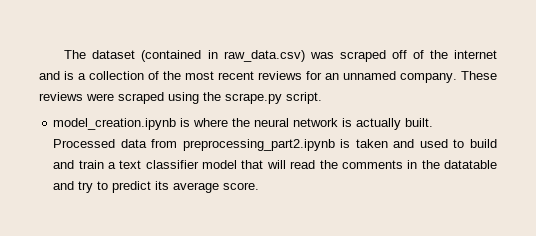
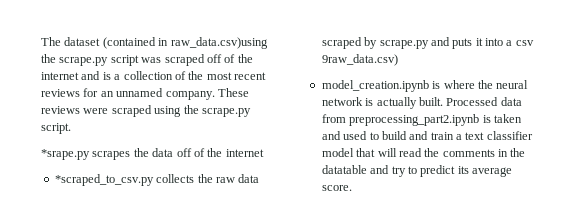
- The dataset (contained in raw_data.csv) was scraped off of the internet and is a collection of the most recent reviews for an unnamed company.
+ The dataset (contained in raw_data.csv)using the scrape.py script was scraped off of the internet and is a collection of the most recent reviews for an unnamed company.
+ *srape.py scrapes the data off of the internet
+ *scraped_to_csv.py collects the raw data scraped by scrape.py and puts it into a csv 9raw_data.csv)

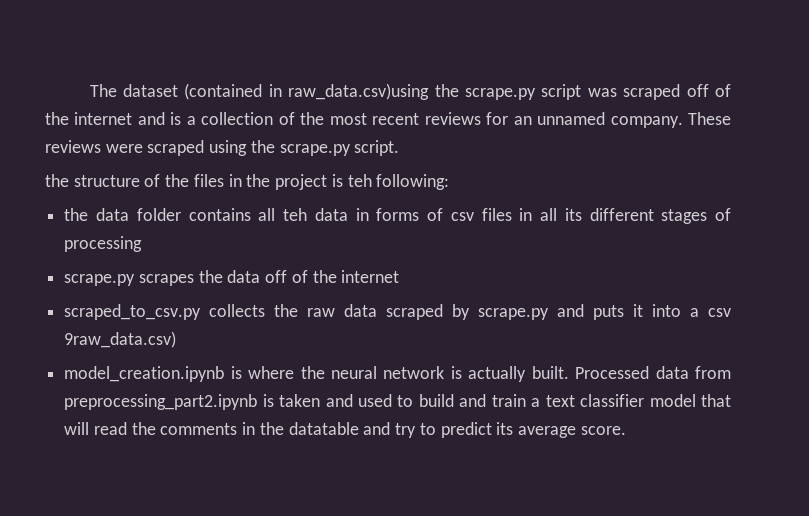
- *srape.py scrapes the data off of the internet
+ the structure of the files in the project is teh following:
+ the data folder contains all teh data in forms of csv files in all its different stages of processing
+ scrape.py scrapes the data off of the internet
- *scraped_to_csv.py collects the raw data scraped by scrape.py and puts it into a csv 9raw_data.csv)
+ scraped_to_csv.py collects the raw data scraped by scrape.py and puts it into a csv 9raw_data.csv)

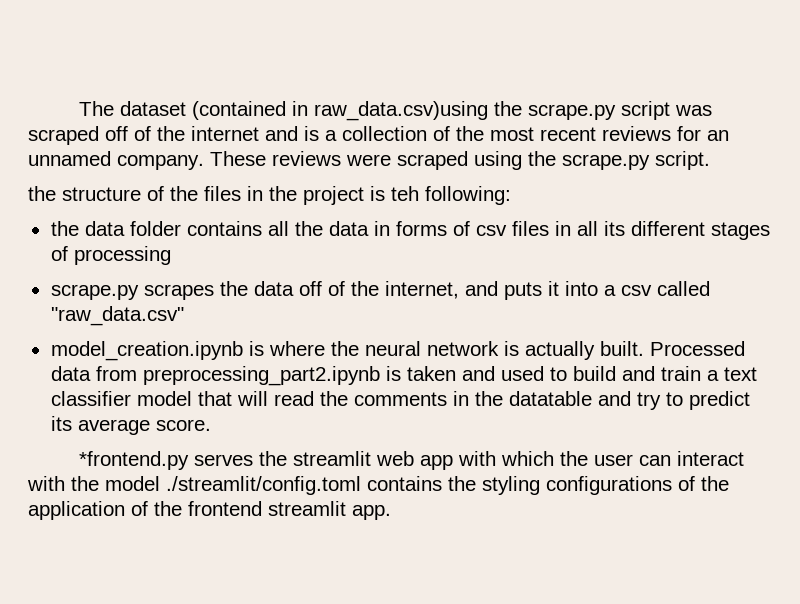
- the data folder contains all teh data in forms of csv files in all its different stages of processing
+ the data folder contains all the data in forms of csv files in all its different stages of processing
- scrape.py scrapes the data off of the internet
- scraped_to_csv.py collects the raw data scraped by scrape.py and puts it into a csv 9raw_data.csv)
+ scrape.py scrapes the data off of the internet, and puts it into a csv called "raw_data.csv"
+ *frontend.py serves the streamlit web app with which the user can interact with the model ./streamlit/config.toml contains the styling configurations of the application of the frontend streamlit app.

